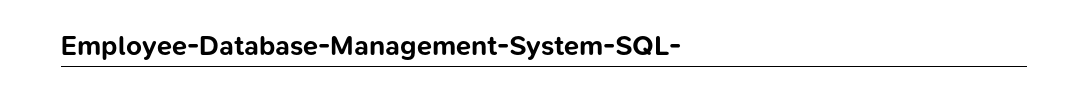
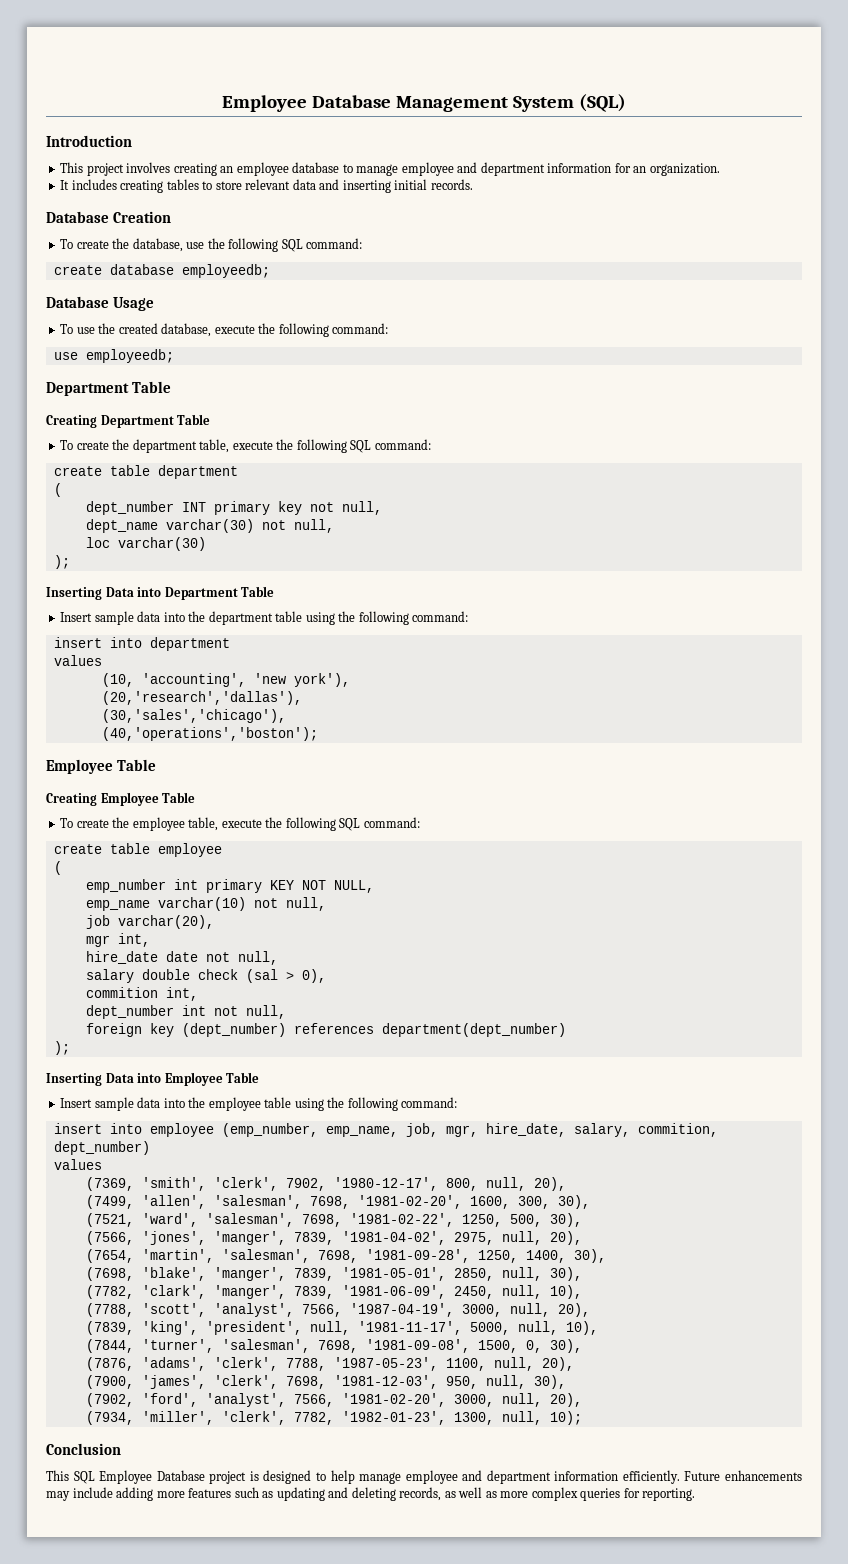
- Employee-Database-Management-System-SQL-
+ Employee Database Management System (SQL)
+ Introduction
+ This project involves creating an employee database to manage employee and department information for an organization.
+ It includes creating tables to store relevant data and inserting initial records.
+ Database Creation
+ To create the database, use the following SQL command:
+ create database employeedb;
+ Database Usage
+ To use the created database, execute the following command:
+ use employeedb;
+ Department Table
+ Creating Department Table
+ To create the department table, execute the following SQL command:
+ create table department
+ (
+ dept_number INT primary key not null,
+ dept_name varchar(30) not null,
+ loc varchar(30)
+ );
+ Inserting Data into Department Table
+ Insert sample data into the department table using the following command:
+ insert into department
+ values
+ (10, 'accounting', 'new york'),
+ (20,'research','dallas'),
+ (30,'sales','chicago'),
+ (40,'operations','boston');
+ Employee Table
+ Creating Employee Table
+ To create the employee table, execute the following SQL command:
+ create table employee
+ (
+ emp_number int primary KEY NOT NULL,
+ emp_name varchar(10) not null,
+ job varchar(20),
+ mgr int,
+ hire_date date not null,
+ salary double check (sal > 0),
+ commition int,
+ dept_number int not null,
+ foreign key (dept_number) references department(dept_number)
+ );
+ Inserting Data into Employee Table
+ Insert sample data into the employee table using the following command:
+ insert into employee (emp_number, emp_name, job, mgr, hire_date, salary, commition, dept_number)
+ values
+ (7369, 'smith', 'clerk', 7902, '1980-12-17', 800, null, 20),
+ (7499, 'allen', 'salesman', 7698, '1981-02-20', 1600, 300, 30),
+ (7521, 'ward', 'salesman', 7698, '1981-02-22', 1250, 500, 30),
+ (7566, 'jones', 'manger', 7839, '1981-04-02', 2975, null, 20),
+ (7654, 'martin', 'salesman', 7698, '1981-09-28', 1250, 1400, 30),
+ (7698, 'blake', 'manger', 7839, '1981-05-01', 2850, null, 30),
+ (7782, 'clark', 'manger', 7839, '1981-06-09', 2450, null, 10),
+ (7788, 'scott', 'analyst', 7566, '1987-04-19', 3000, null, 20),
+ (7839, 'king', 'president', null, '1981-11-17', 5000, null, 10),
+ (7844, 'turner', 'salesman', 7698, '1981-09-08', 1500, 0, 30),
+ (7876, 'adams', 'clerk', 7788, '1987-05-23', 1100, null, 20),
+ (7900, 'james', 'clerk', 7698, '1981-12-03', 950, null, 30),
+ (7902, 'ford', 'analyst', 7566, '1981-02-20', 3000, null, 20),
+ (7934, 'miller', 'clerk', 7782, '1982-01-23', 1300, null, 10);
+ Conclusion
+ This SQL Employee Database project is designed to help manage employee and department information efficiently. Future enhancements may include adding more features such as updating and deleting records, as well as more complex queries for reporting.

